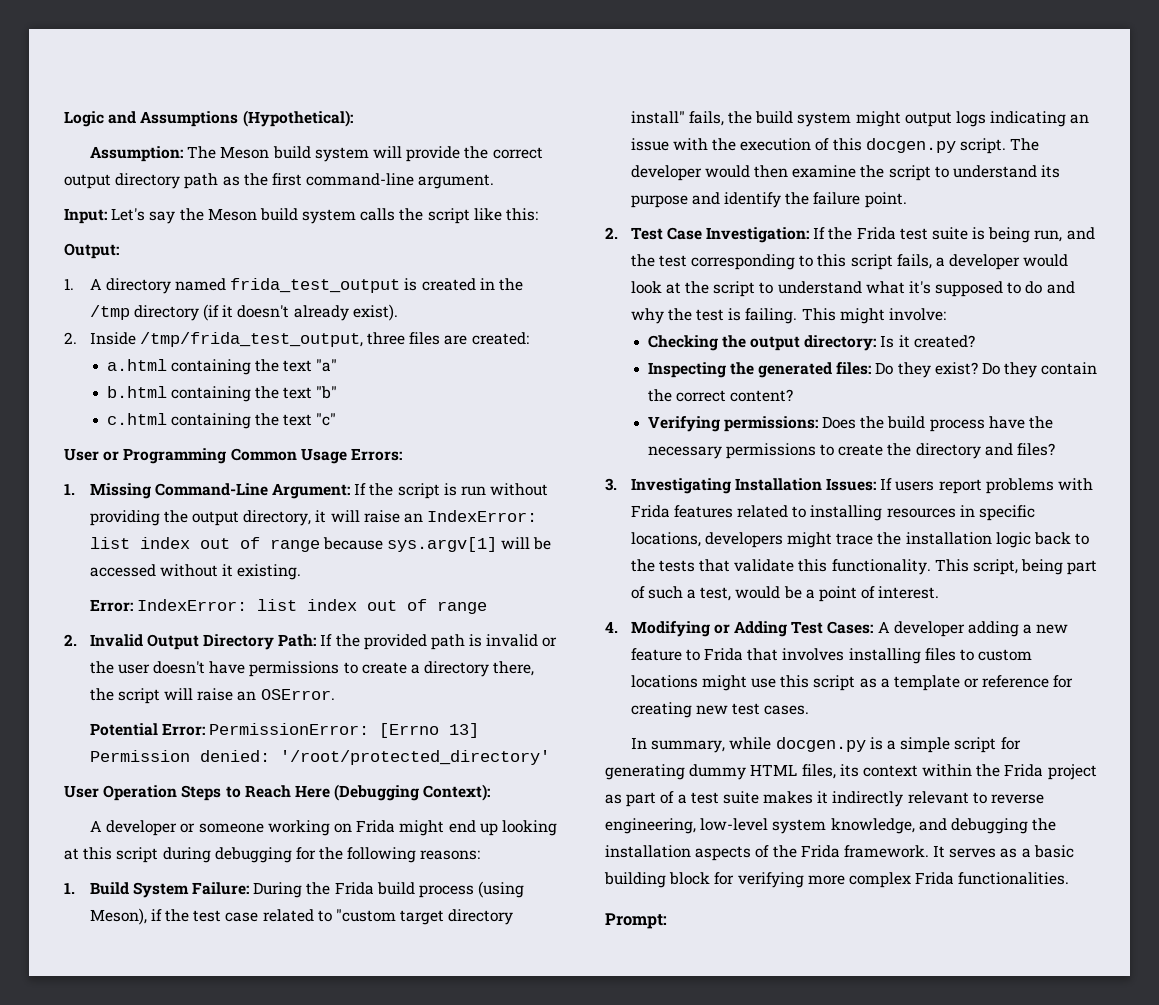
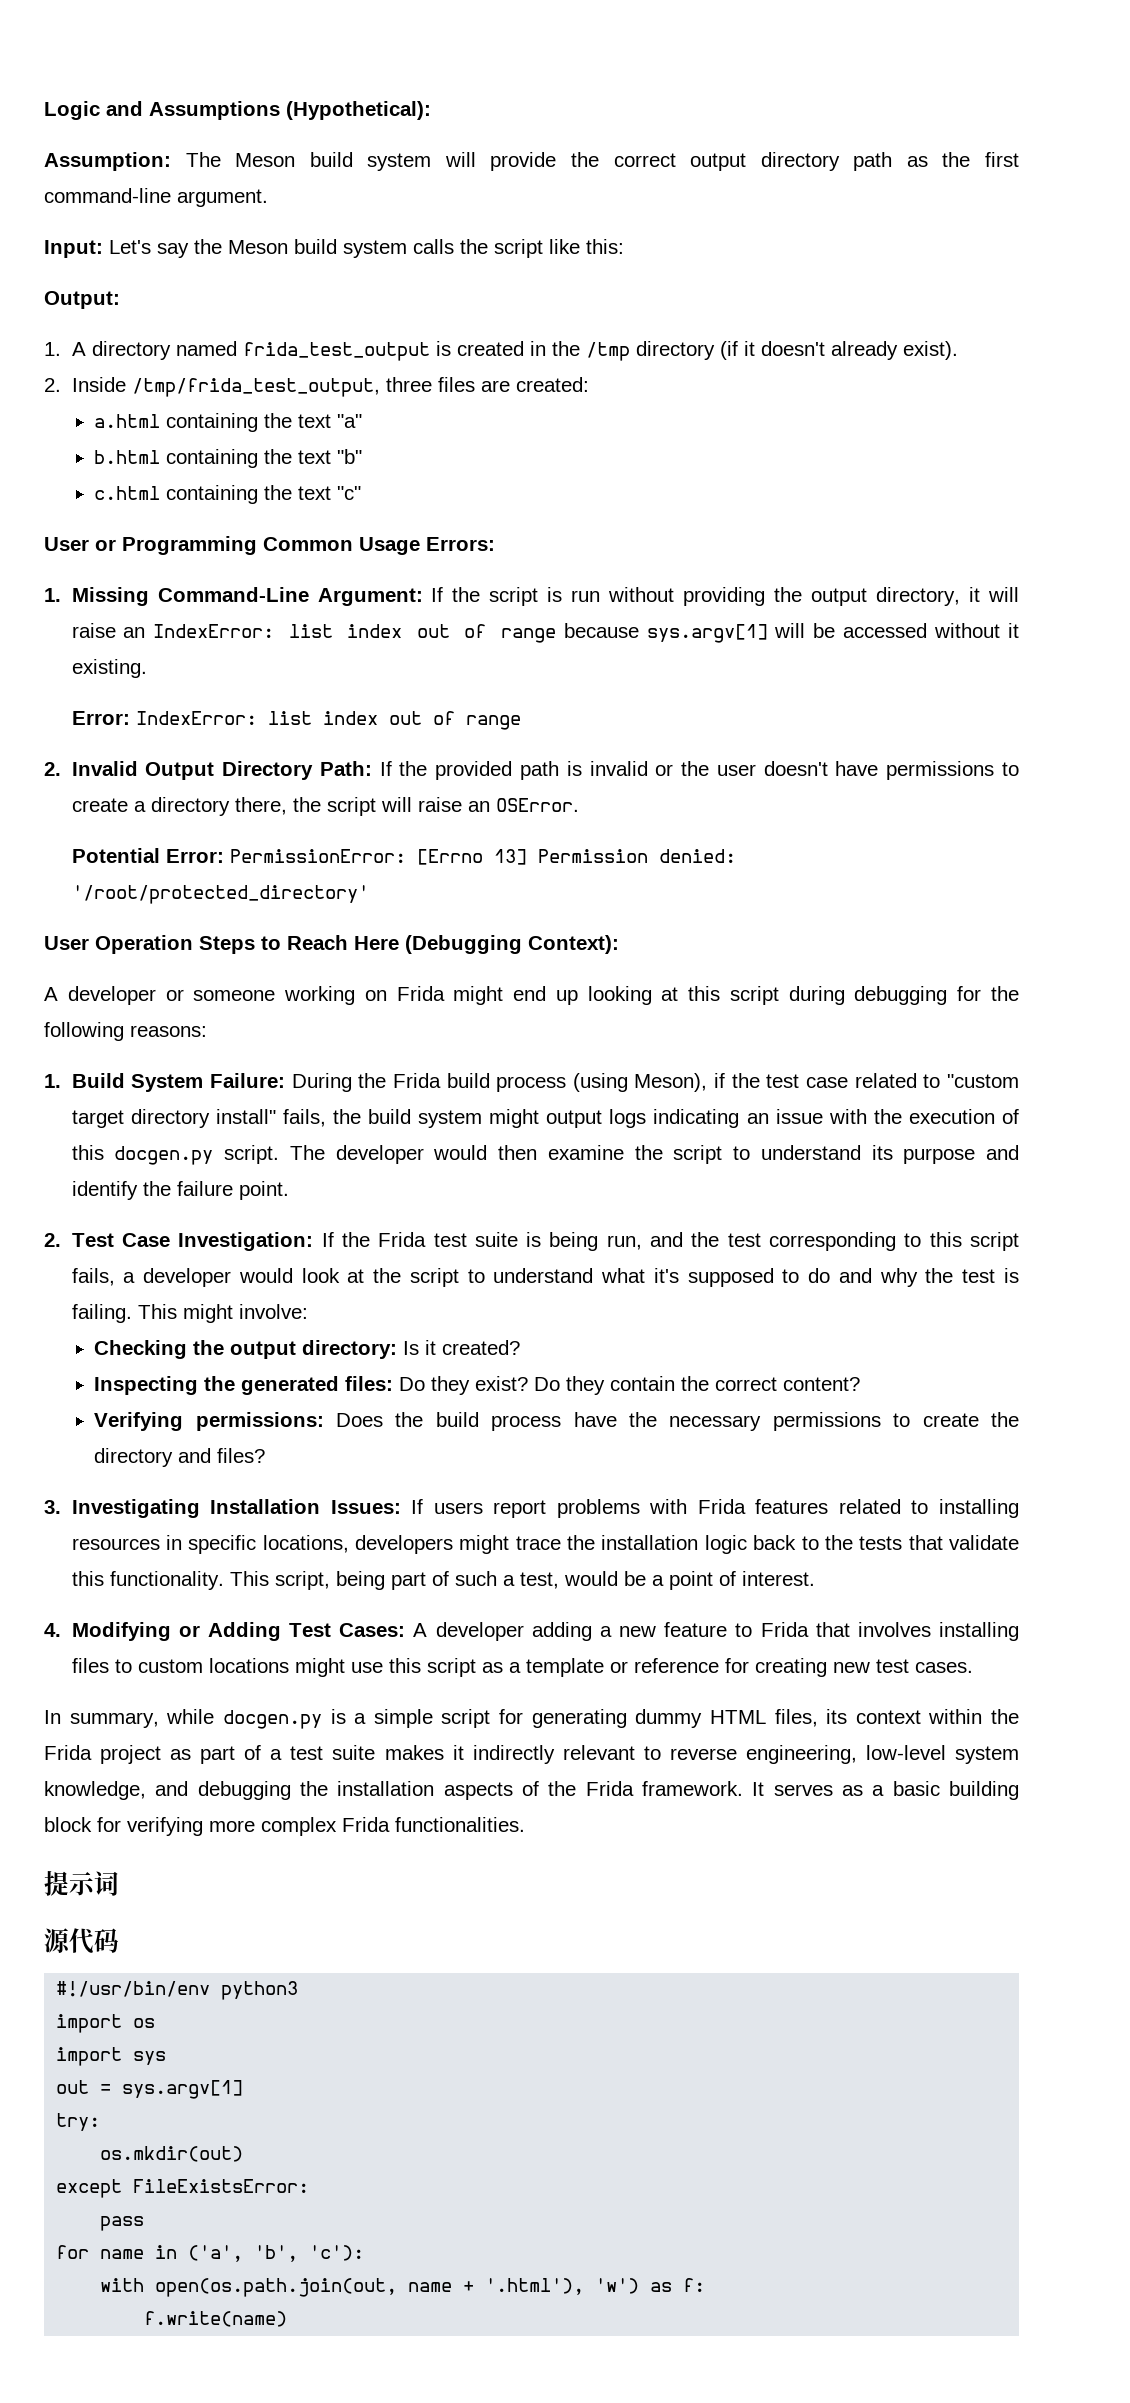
- Prompt:
+ 提示词
+ 源代码
+ #!/usr/bin/env python3
+ import os
+ import sys
+ out = sys.argv[1]
+ try:
+ os.mkdir(out)
+ except FileExistsError:
+ pass
+ for name in ('a', 'b', 'c'):
+ with open(os.path.join(out, name + '.html'), 'w') as f:
+ f.write(name)

